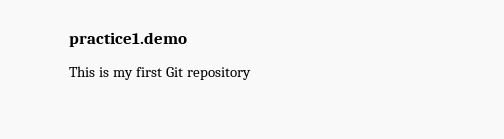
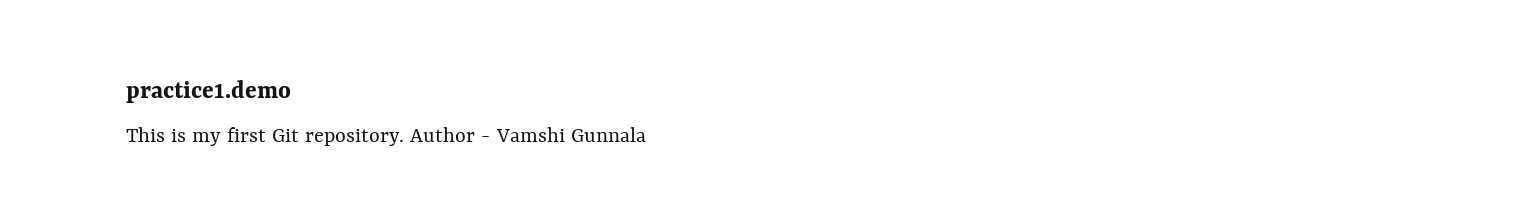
- This is my first Git repository
+ This is my first Git repository. Author - Vamshi Gunnala

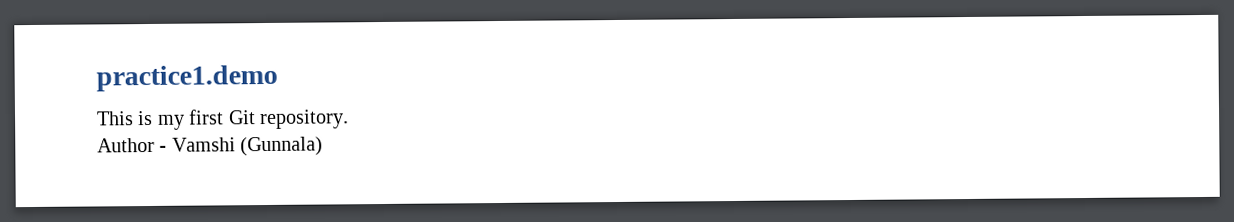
- This is my first Git repository. Author - Vamshi Gunnala
+ This is my first Git repository.
+ Author - Vamshi (Gunnala)

